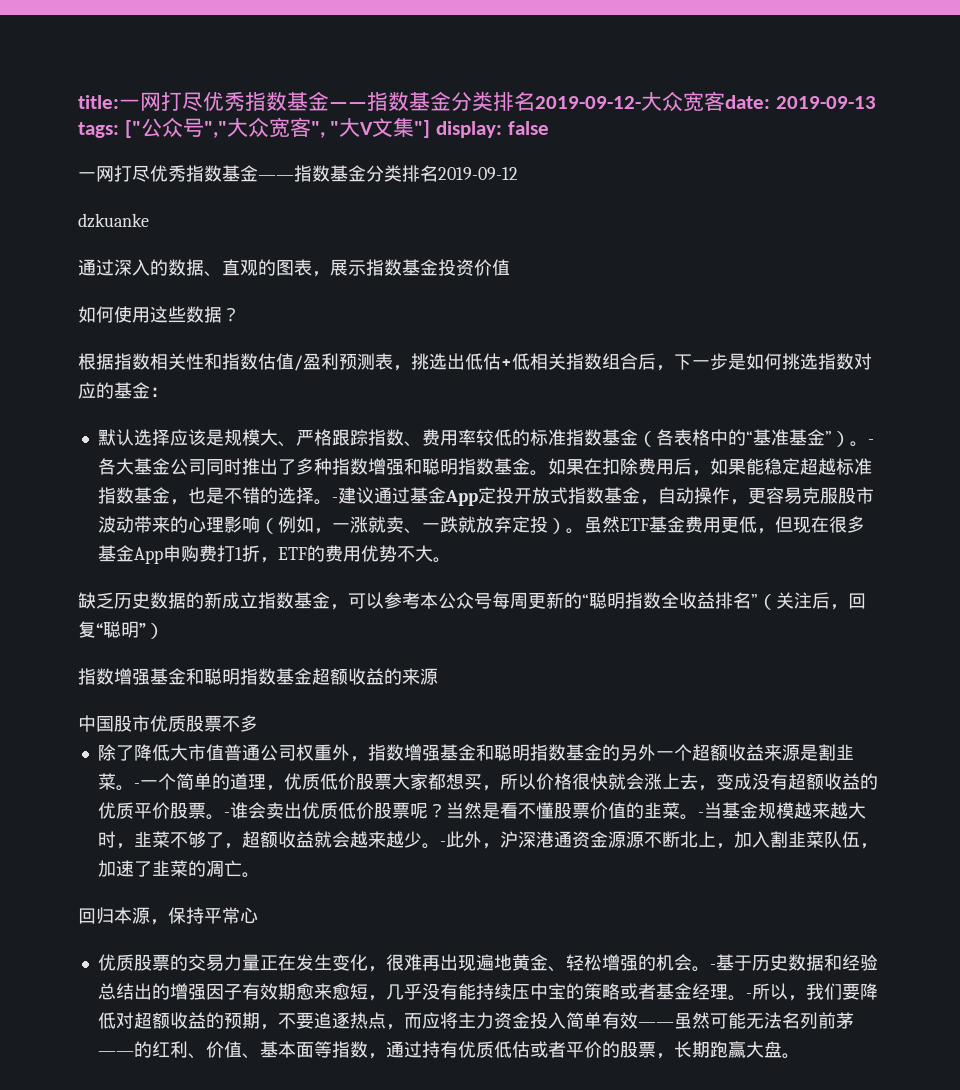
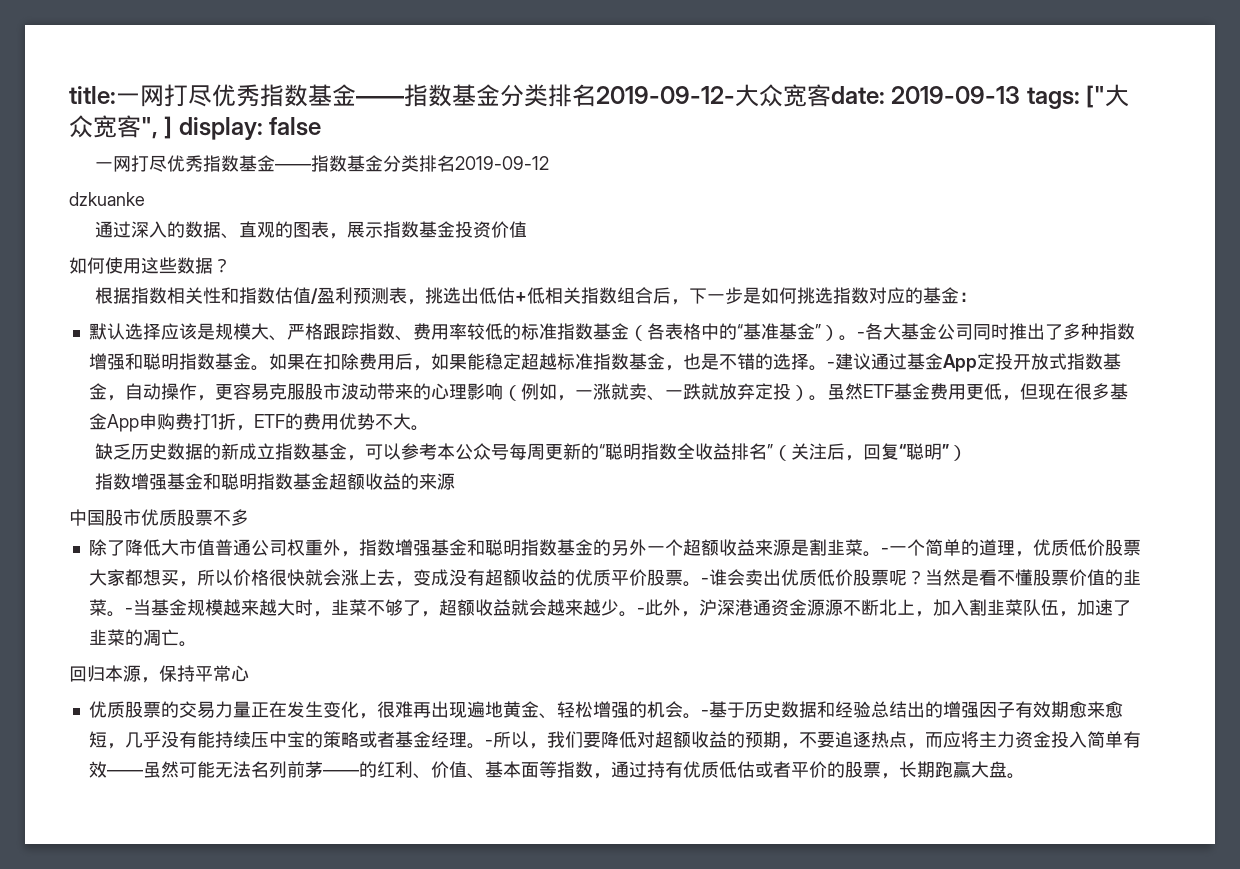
- title:一网打尽优秀指数基金——指数基金分类排名2019-09-12-大众宽客date: 2019-09-13 tags: ["公众号","大众宽客", "大V文集"] display: false
+ title:一网打尽优秀指数基金——指数基金分类排名2019-09-12-大众宽客date: 2019-09-13 tags: ["大众宽客", ] display: false

